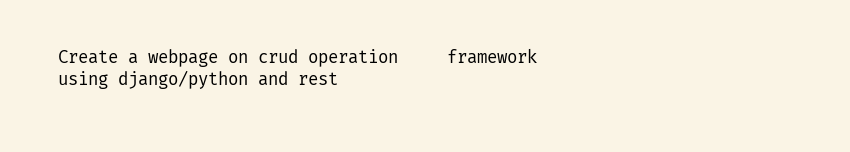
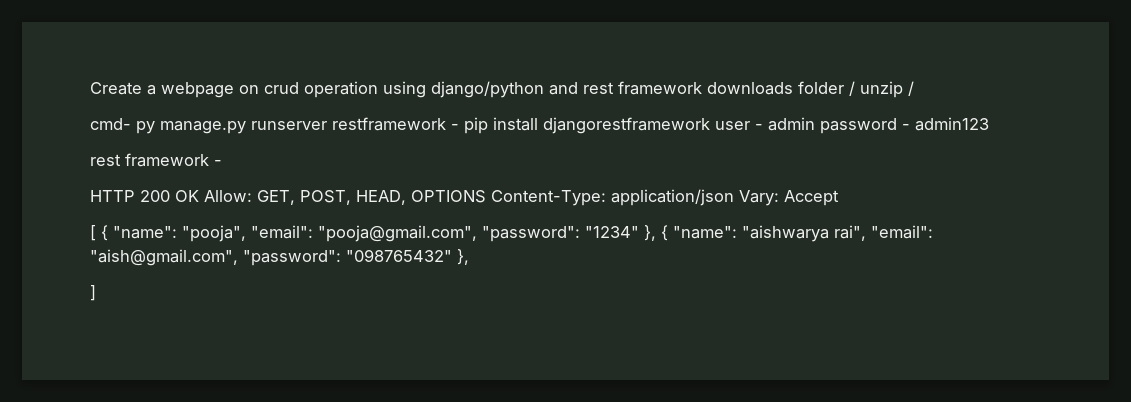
- Create a webpage on crud operation using django/python and rest framework
+ Create a webpage on crud operation using django/python and rest framework downloads folder / unzip /
+ cmd- py manage.py runserver restframework - pip install djangorestframework user - admin password - admin123
+ rest framework -
+ HTTP 200 OK Allow: GET, POST, HEAD, OPTIONS Content-Type: application/json Vary: Accept
+ [ { "name": "pooja", "email": "pooja@gmail.com", "password": "1234" }, { "name": "aishwarya rai", "email": "aish@gmail.com", "password": "098765432" },
+ ]

